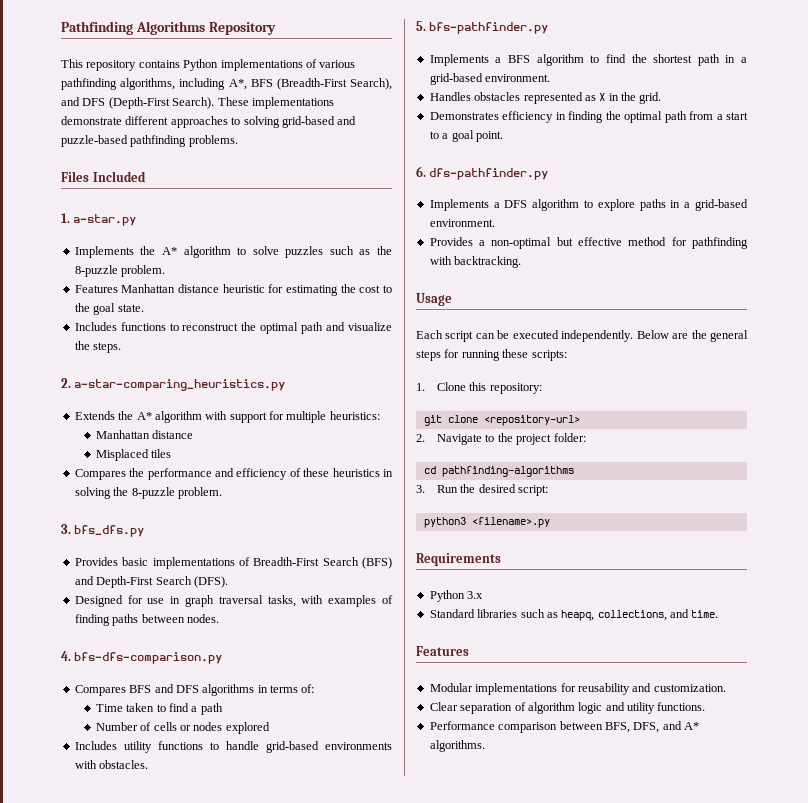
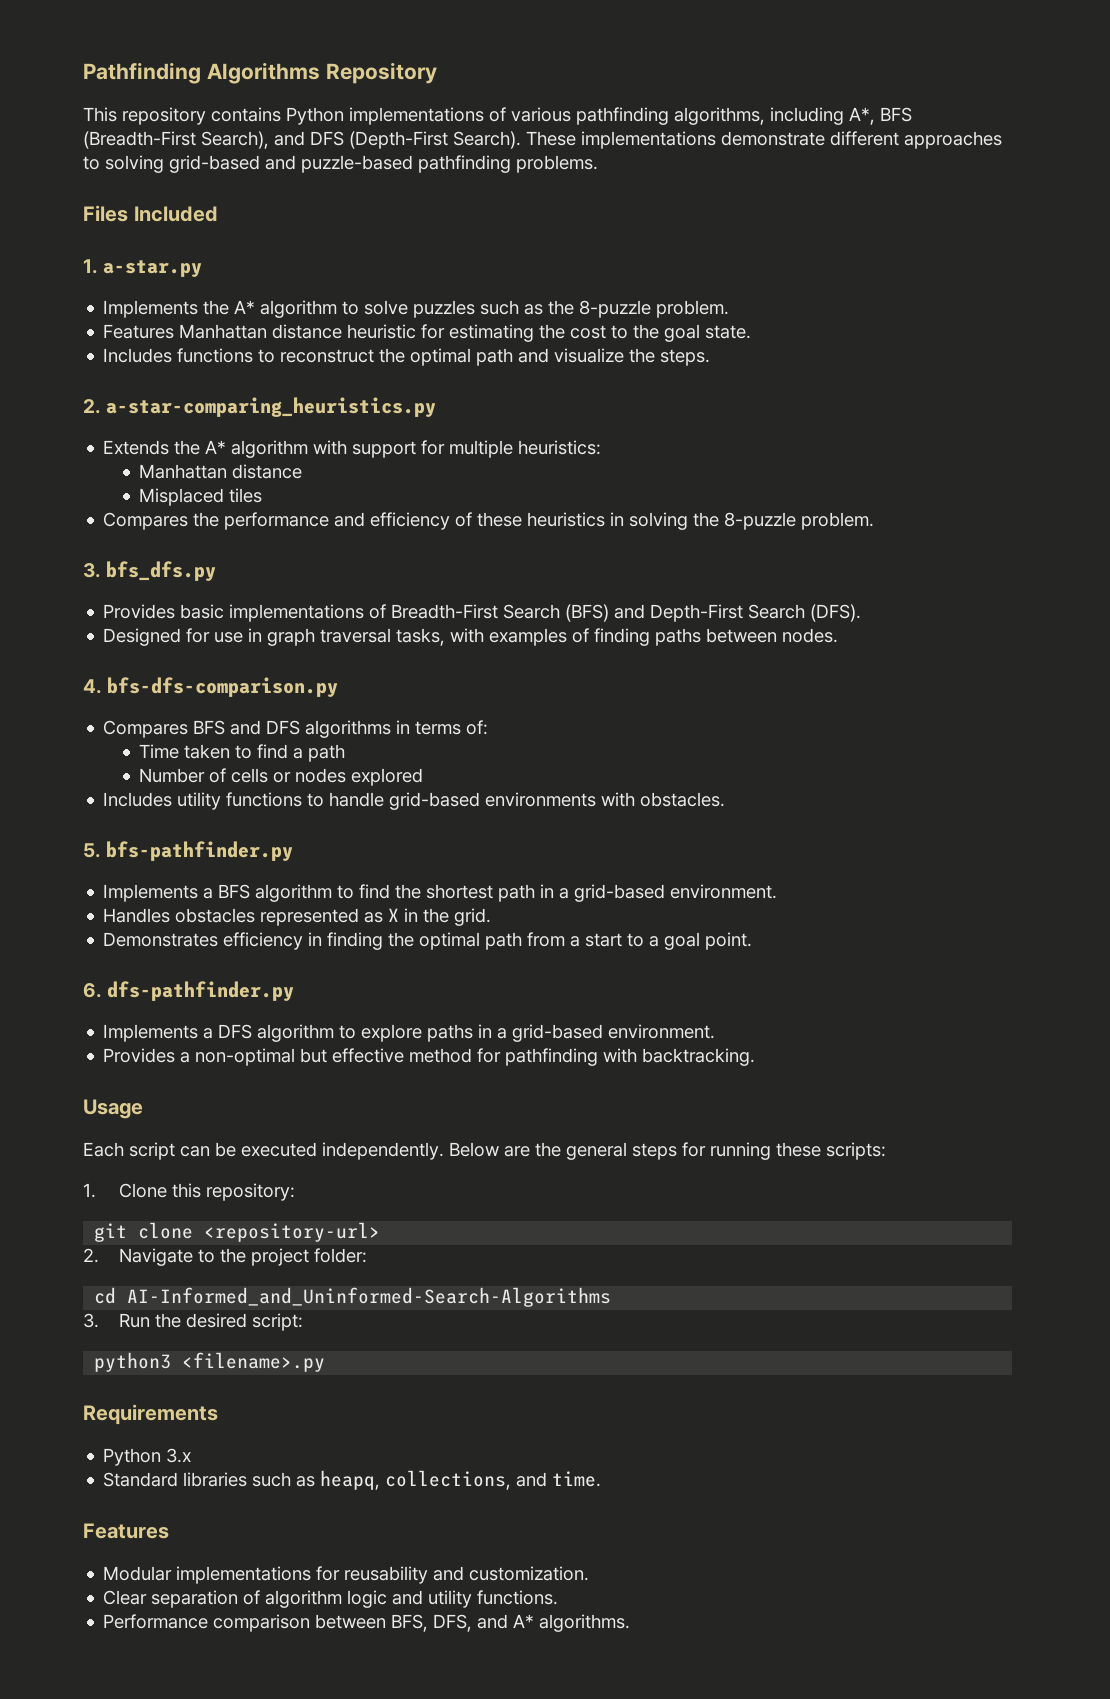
- cd pathfinding-algorithms
+ cd AI-Informed_and_Uninformed-Search-Algorithms

